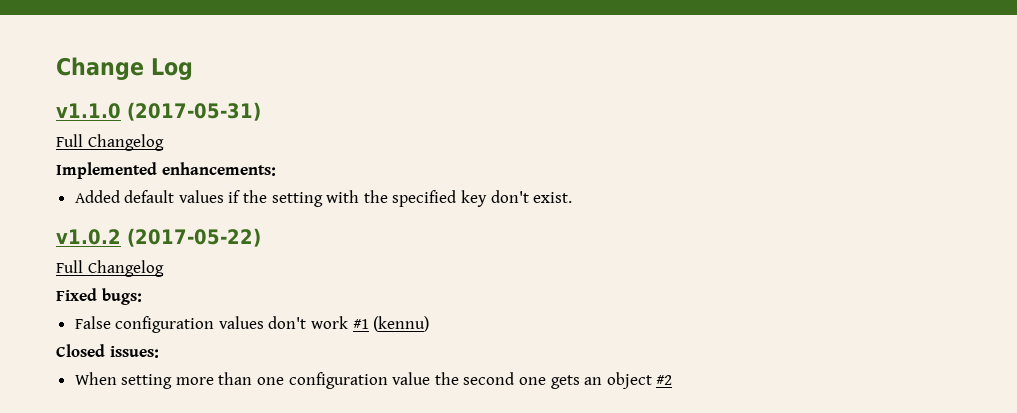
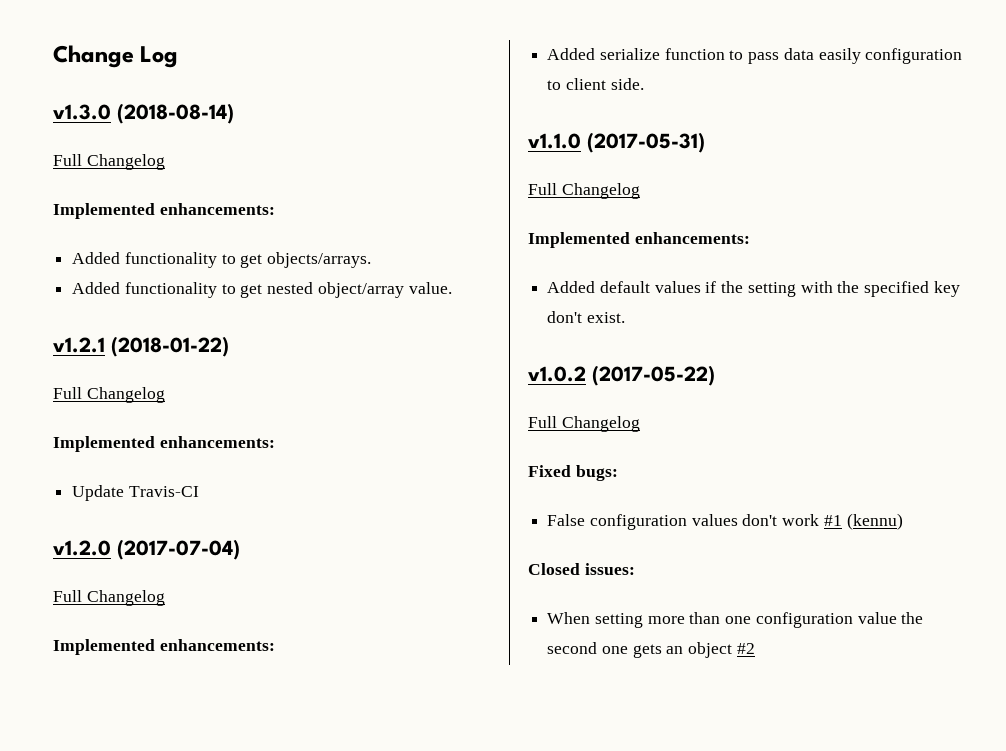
+ v1.3.0 (2018-08-14)
+ Full Changelog
+ Implemented enhancements:
+ Added functionality to get objects/arrays.
+ Added functionality to get nested object/array value.
+ v1.2.1 (2018-01-22)
+ Full Changelog
+ Implemented enhancements:
+ Update Travis-CI
+ v1.2.0 (2017-07-04)
+ Full Changelog
+ Implemented enhancements:
+ Added serialize function to pass data easily configuration to client side.

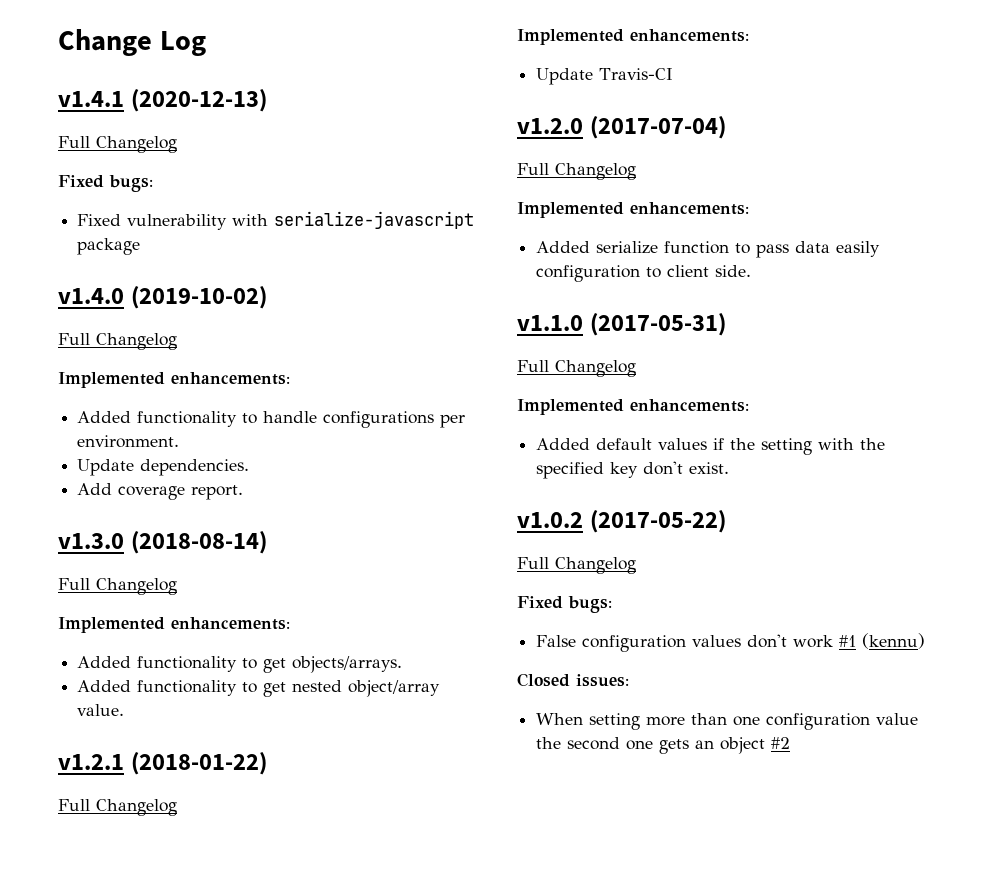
+ v1.4.1 (2020-12-13)
+ Full Changelog
+ Fixed bugs:
+ Fixed vulnerability with serialize-javascript package
+ v1.4.0 (2019-10-02)
+ Full Changelog
+ Implemented enhancements:
+ Added functionality to handle configurations per environment.
+ Update dependencies.
+ Add coverage report.

